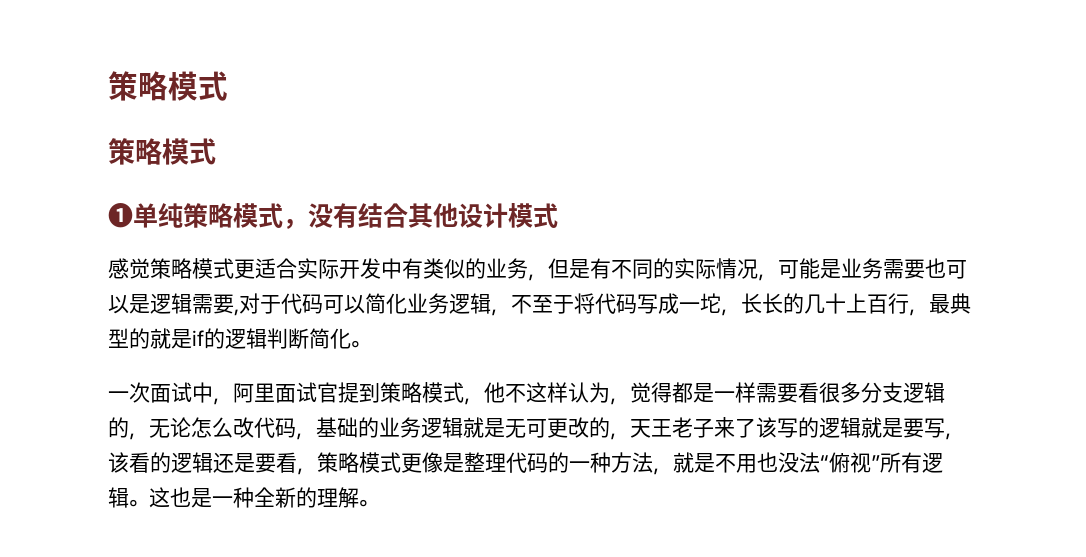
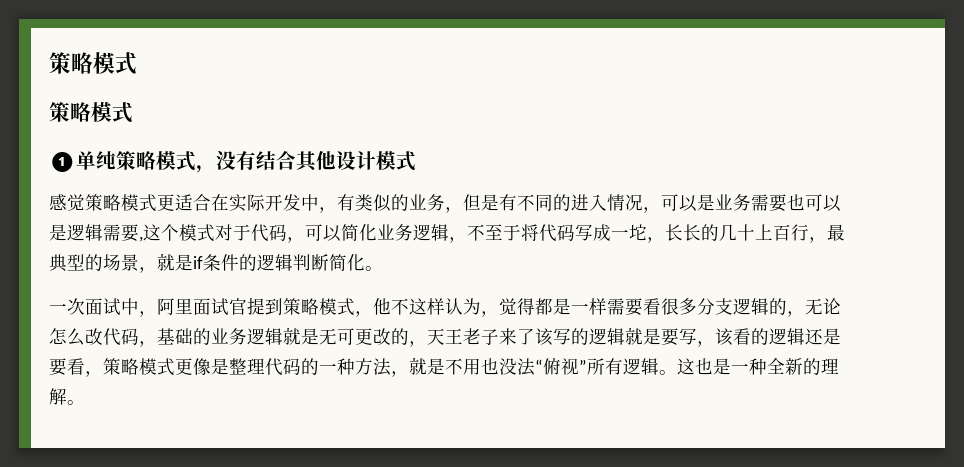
- 感觉策略模式更适合实际开发中有类似的业务，但是有不同的实际情况，可能是业务需要也可以是逻辑需要,对于代码可以简化业务逻辑，不至于将代码写成一坨，长长的几十上百行，最典型的就是if的逻辑判断简化。
+ 感觉策略模式更适合在实际开发中，有类似的业务，但是有不同的进入情况，可以是业务需要也可以是逻辑需要,这个模式对于代码，可以简化业务逻辑，不至于将代码写成一坨，长长的几十上百行，最典型的场景，就是if条件的逻辑判断简化。

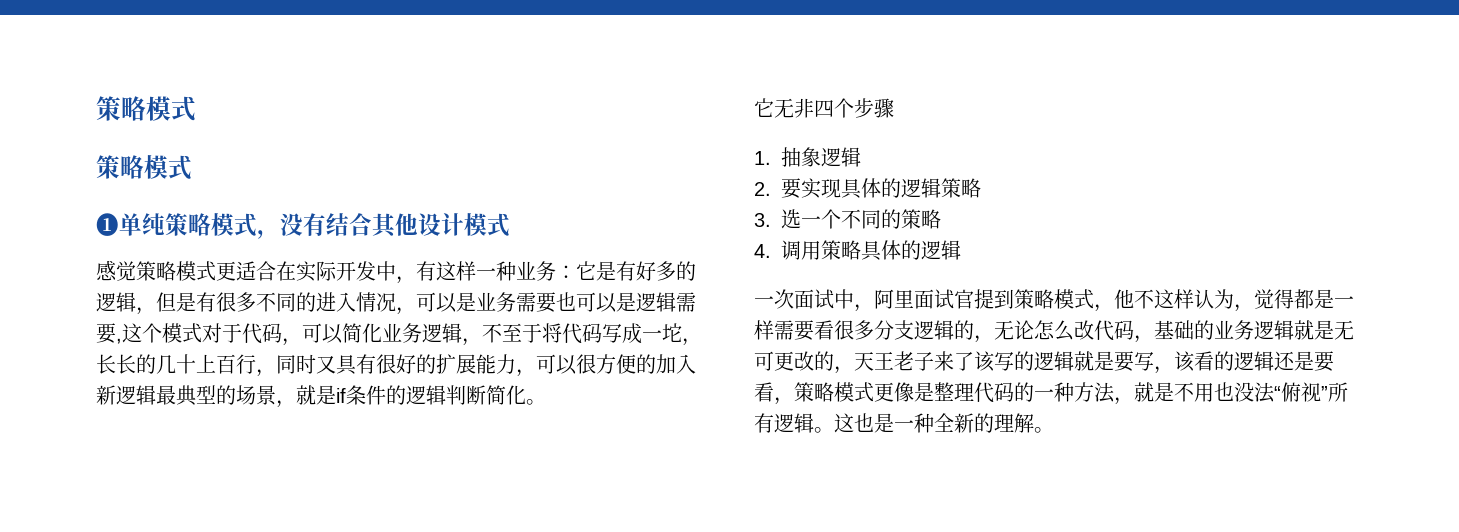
- ❶单纯策略模式，没有结合其他设计模式
+ ➊单纯策略模式，没有结合其他设计模式
- 感觉策略模式更适合在实际开发中，有类似的业务，但是有不同的进入情况，可以是业务需要也可以是逻辑需要,这个模式对于代码，可以简化业务逻辑，不至于将代码写成一坨，长长的几十上百行，最典型的场景，就是if条件的逻辑判断简化。
+ 感觉策略模式更适合在实际开发中，有这样一种业务：它是有好多的逻辑，但是有很多不同的进入情况，可以是业务需要也可以是逻辑需要,这个模式对于代码，可以简化业务逻辑，不至于将代码写成一坨，长长的几十上百行，同时又具有很好的扩展能力，可以很方便的加入新逻辑最典型的场景，就是if条件的逻辑判断简化。
+ 它无非四个步骤
+ 1.抽象逻辑
+ 2.要实现具体的逻辑策略
+ 3.选一个不同的策略
+ 4.调用策略具体的逻辑

